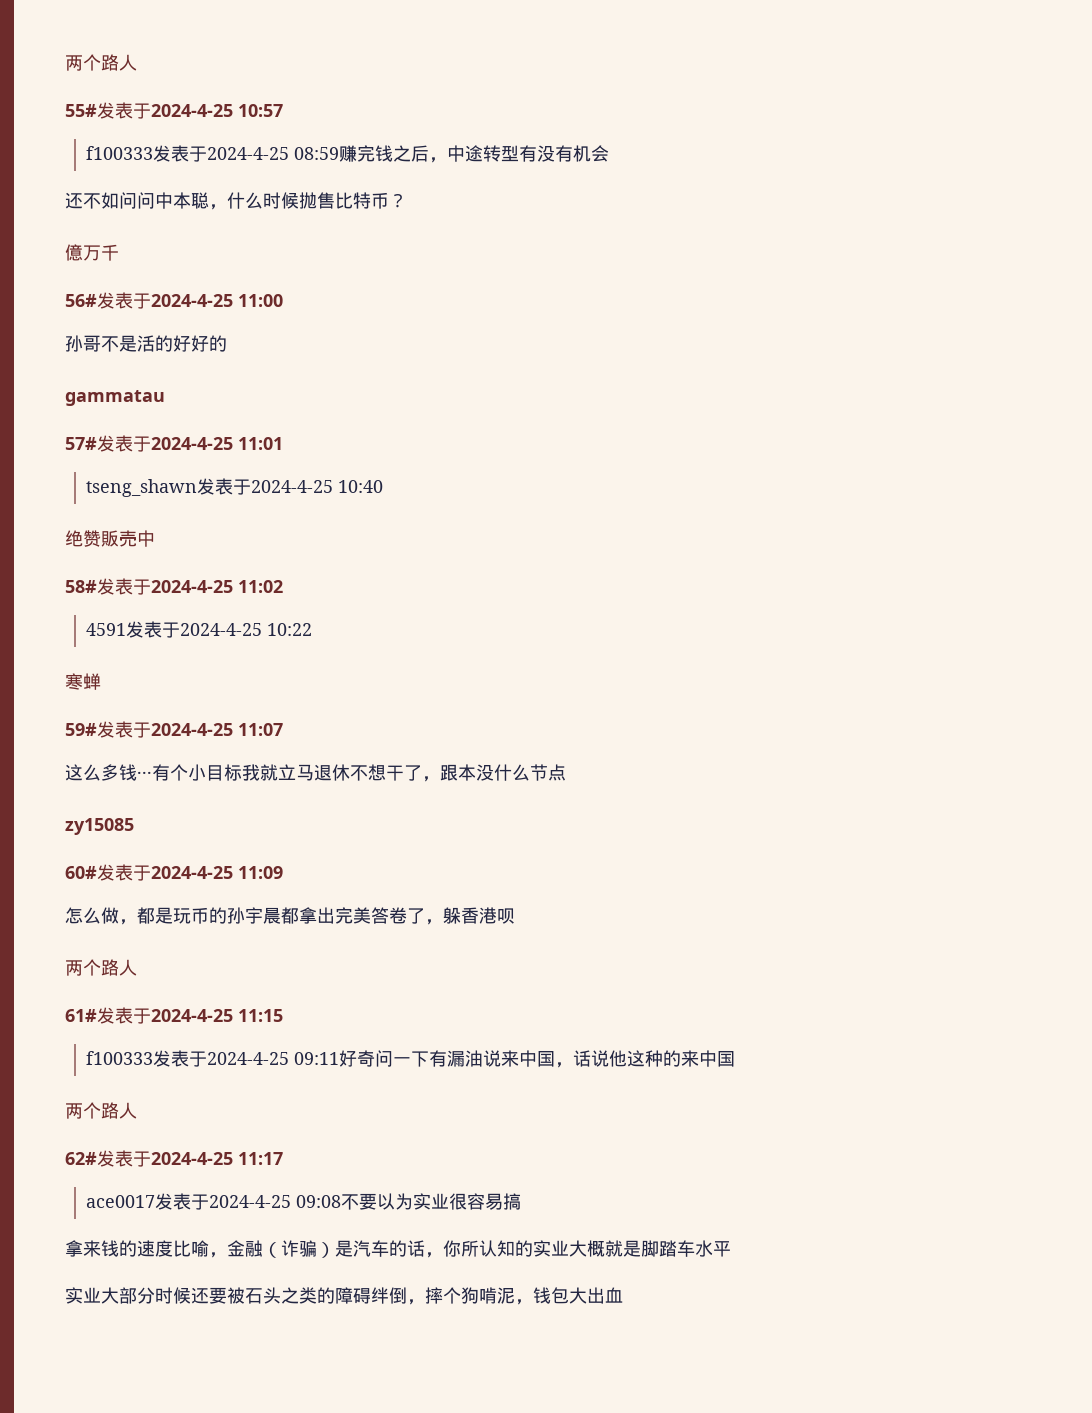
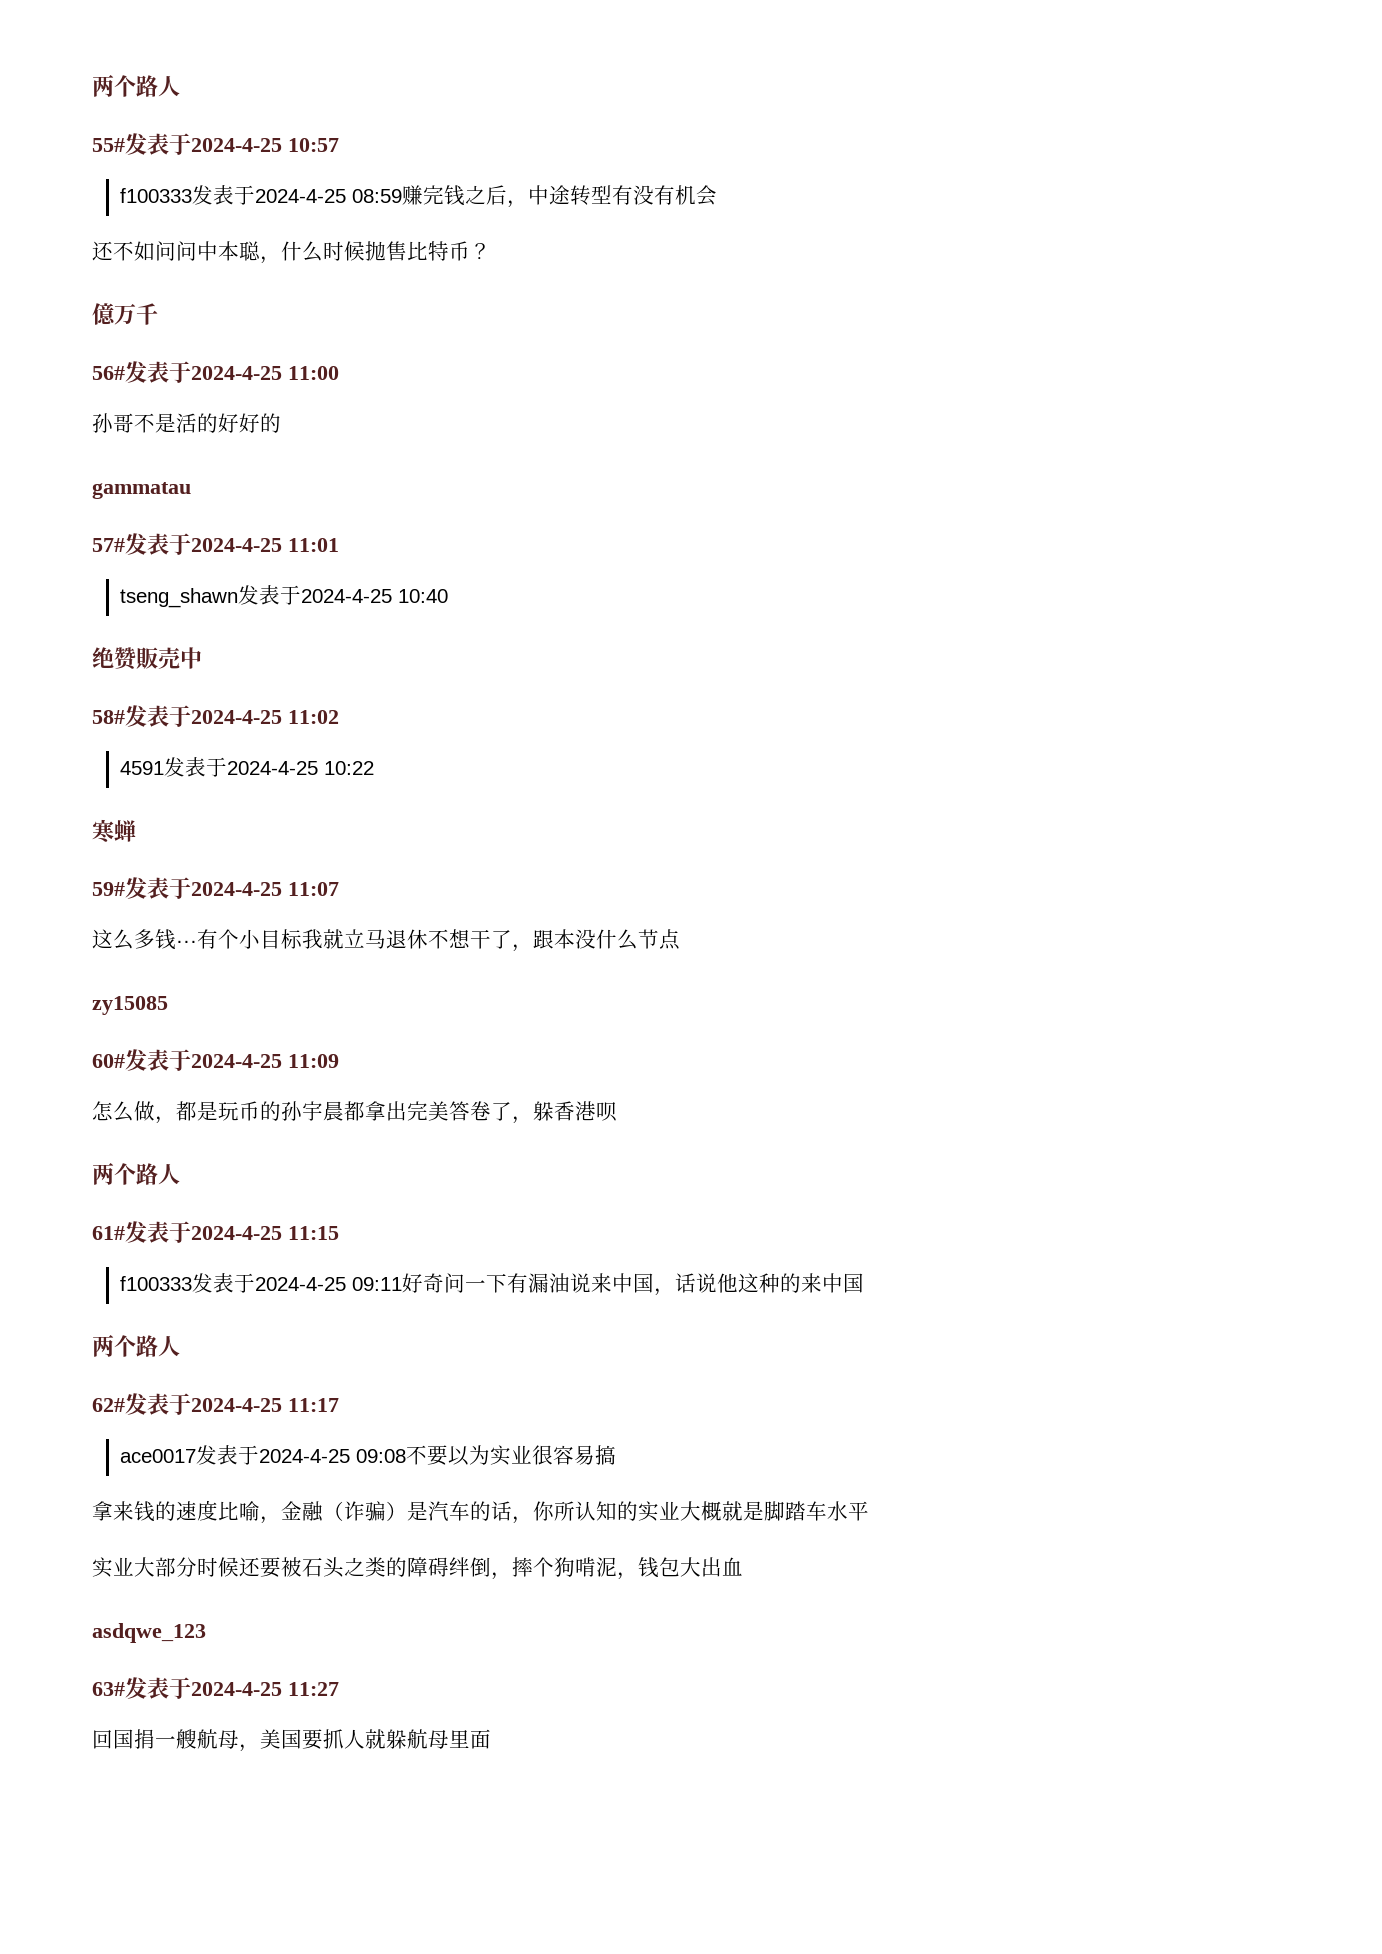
+ asdqwe_123
+ 63#发表于2024-4-25 11:27
+ 回国捐一艘航母，美国要抓人就躲航母里面

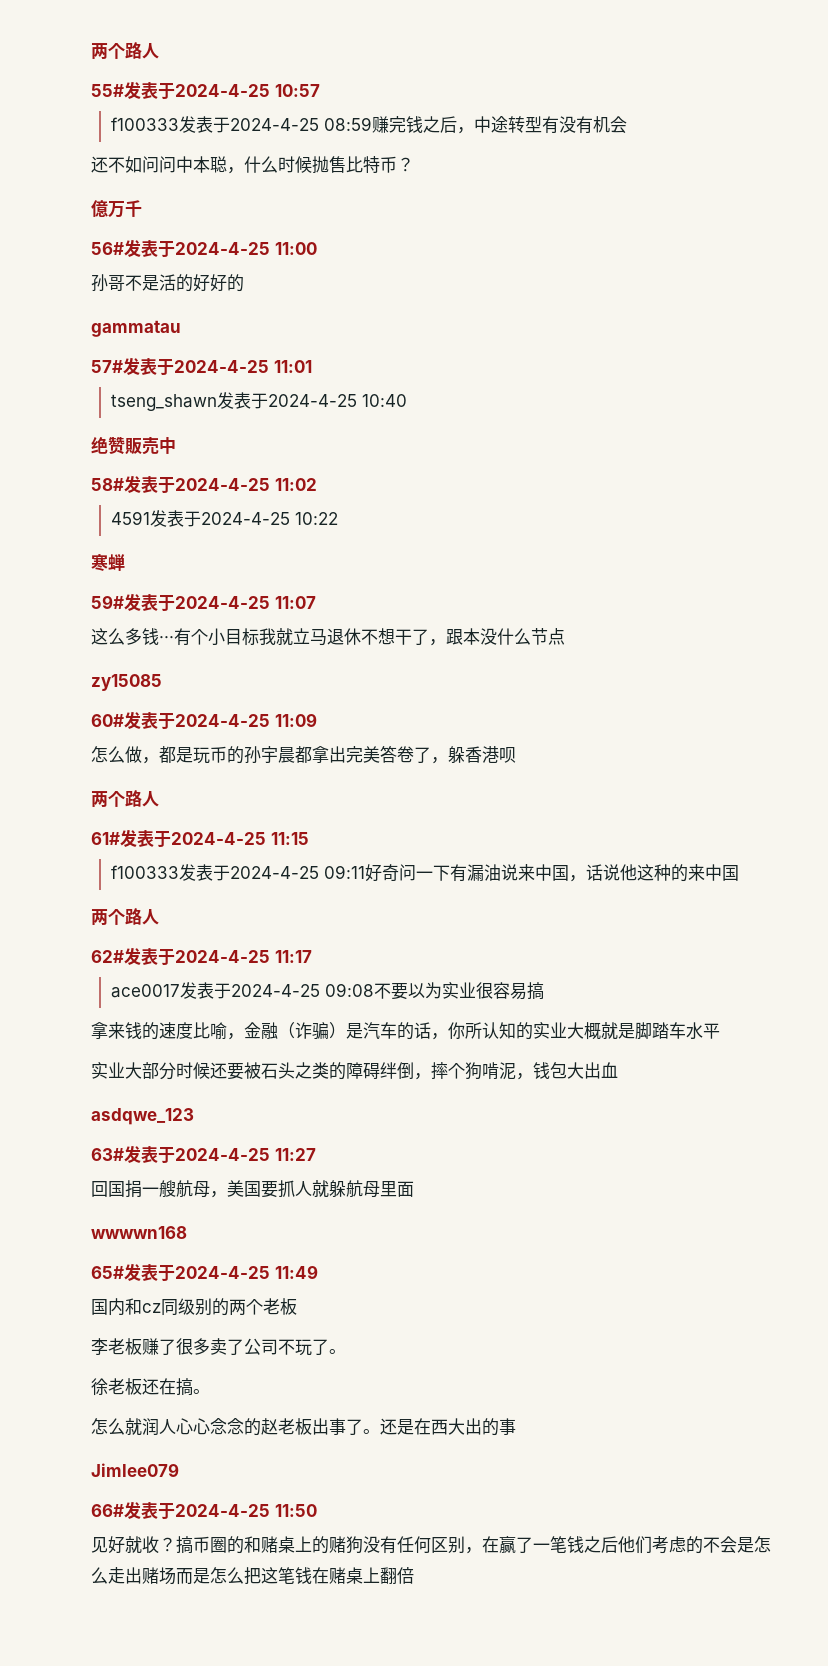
+ wwwwn168
+ 65#发表于2024-4-25 11:49
+ 国内和cz同级别的两个老板
+ 李老板赚了很多卖了公司不玩了。
+ 徐老板还在搞。
+ 怎么就润人心心念念的赵老板出事了。还是在西大出的事
+ Jimlee079
+ 66#发表于2024-4-25 11:50
+ 见好就收？搞币圈的和赌桌上的赌狗没有任何区别，在赢了一笔钱之后他们考虑的不会是怎么走出赌场而是怎么把这笔钱在赌桌上翻倍

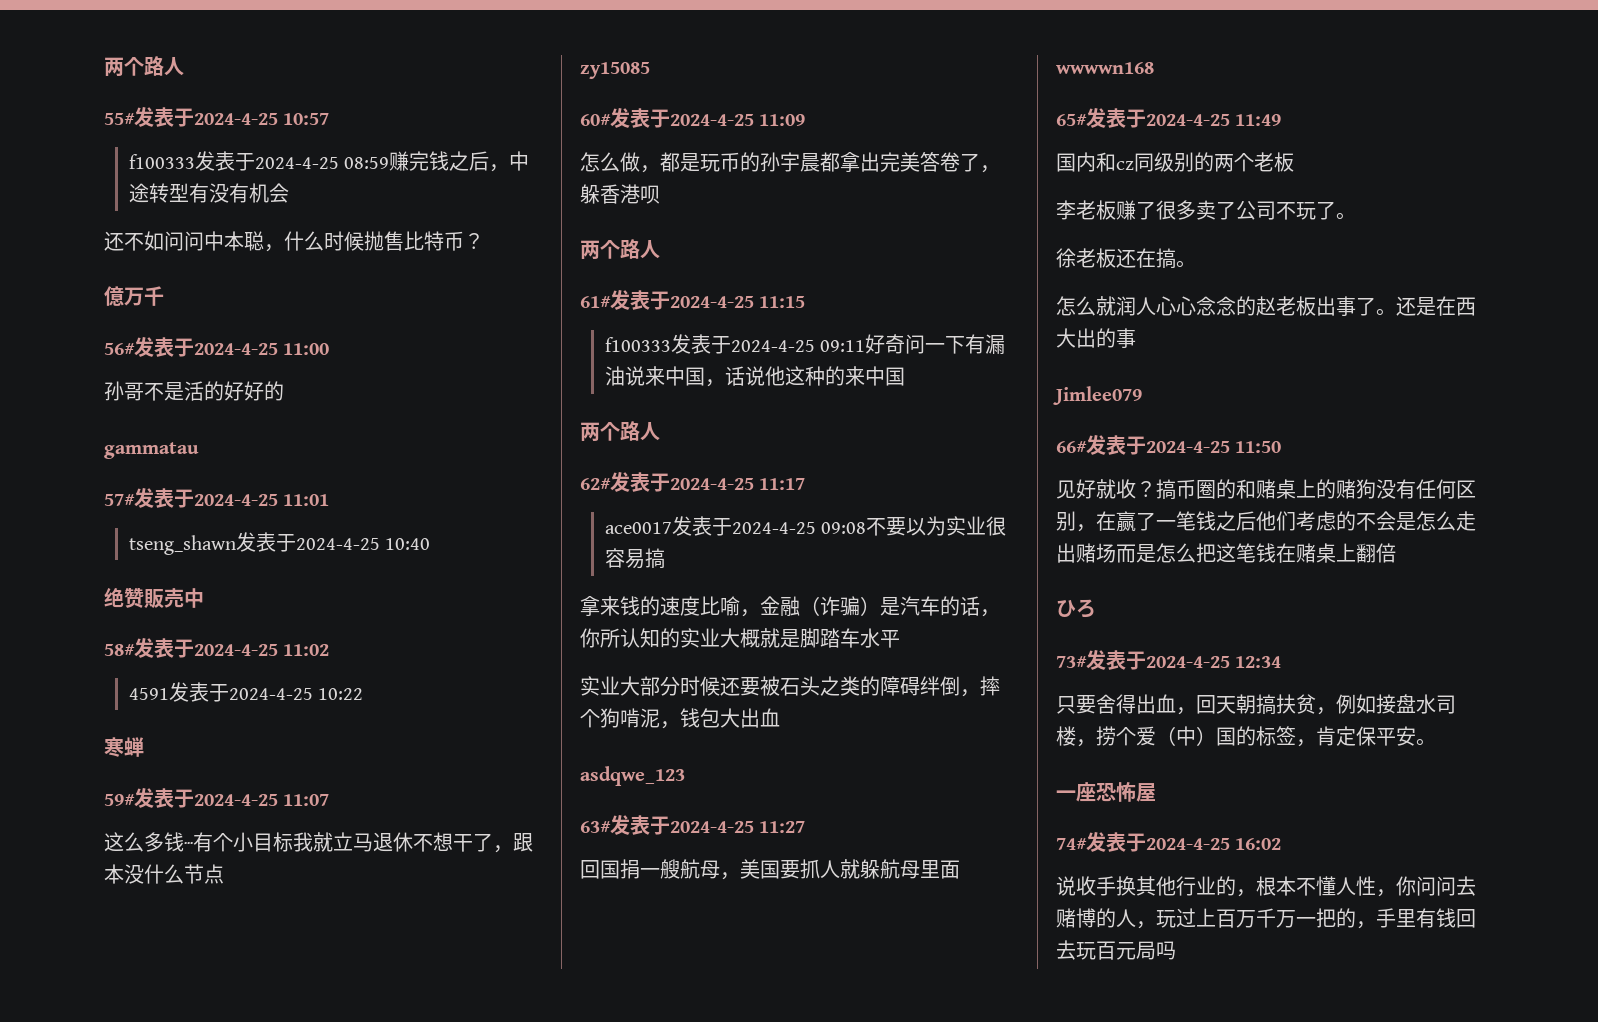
+ ひろ
+ 73#发表于2024-4-25 12:34
+ 只要舍得出血，回天朝搞扶贫，例如接盘水司楼，捞个爱（中）国的标签，肯定保平安。
+ 一座恐怖屋
+ 74#发表于2024-4-25 16:02
+ 说收手换其他行业的，根本不懂人性，你问问去赌博的人，玩过上百万千万一把的，手里有钱回去玩百元局吗

